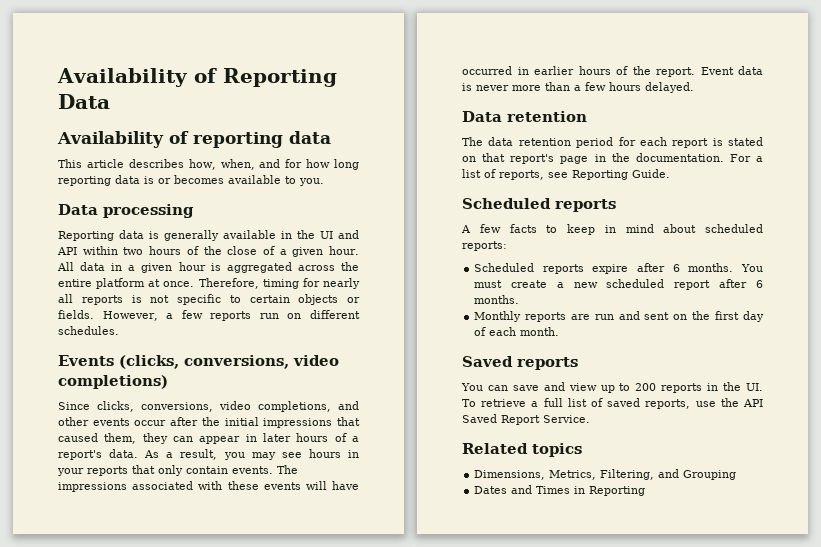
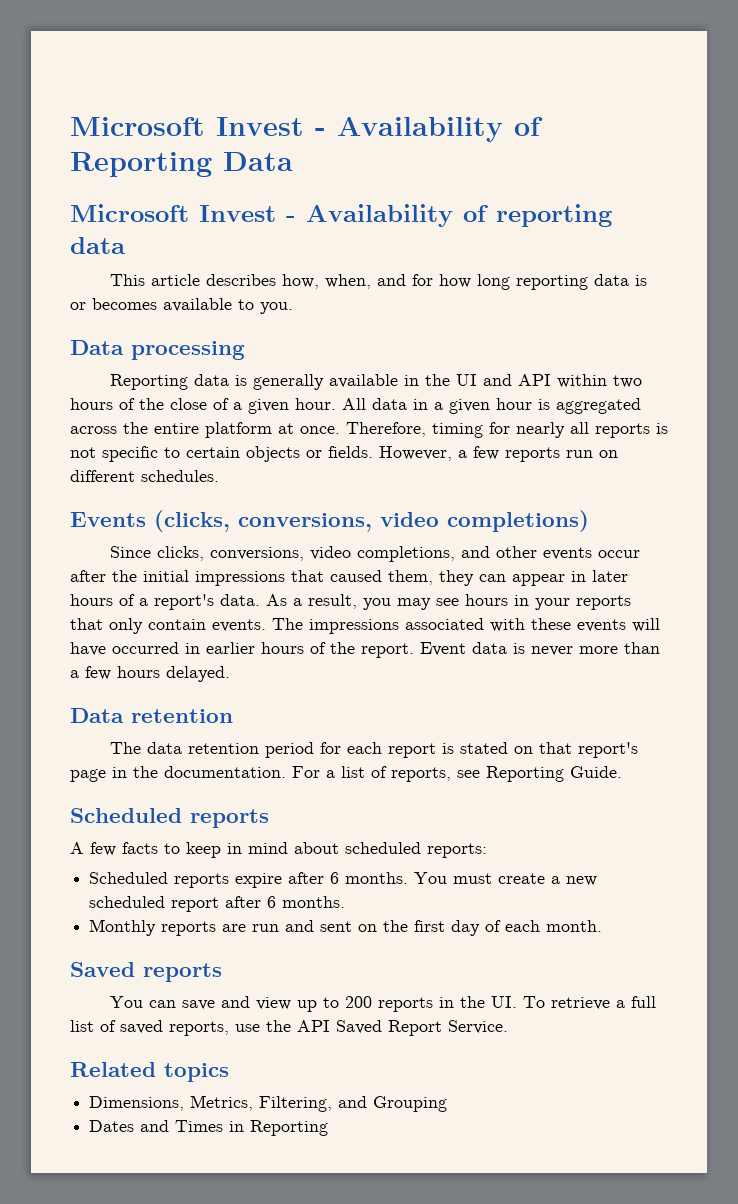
- Availability of Reporting Data
+ Microsoft Invest - Availability of Reporting Data
- Availability of reporting data
+ Microsoft Invest - Availability of reporting data

